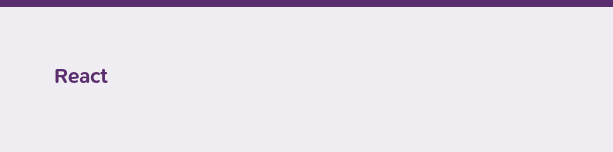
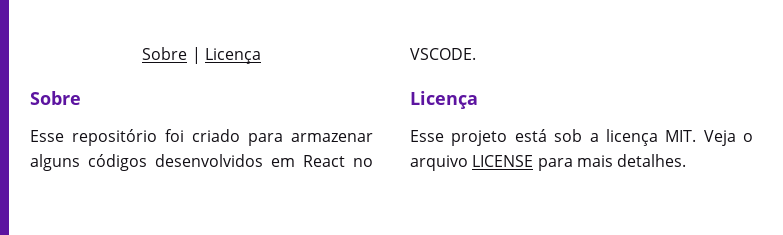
- React
+ Sobre | Licença
+ Sobre
+ Esse repositório foi criado para armazenar alguns códigos desenvolvidos em React no VSCODE.
+ Licença
+ Esse projeto está sob a licença MIT. Veja o arquivo LICENSE para mais detalhes.

